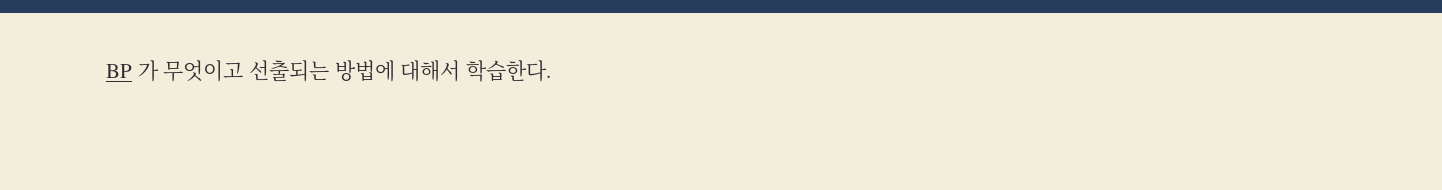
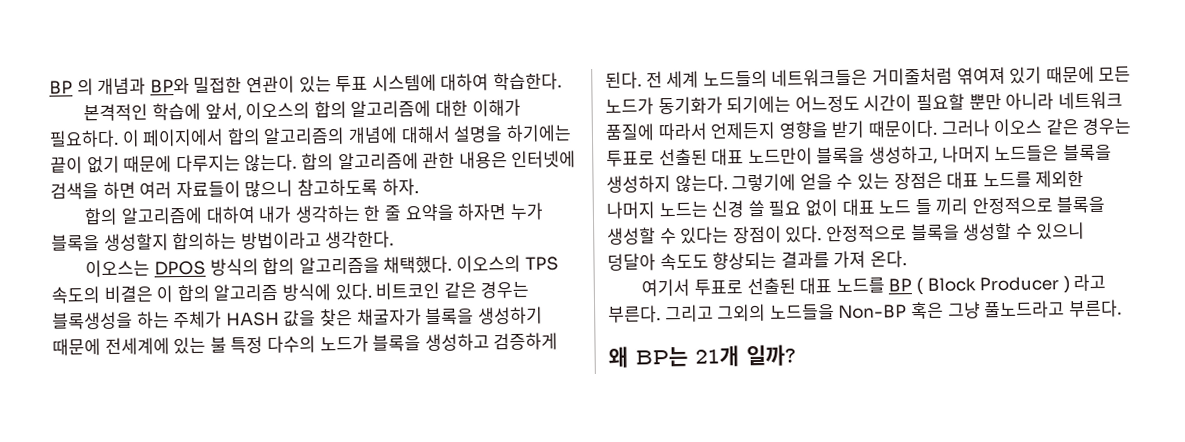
- BP 가 무엇이고 선출되는 방법에 대해서 학습한다.
+ BP 의 개념과 BP와 밀접한 연관이 있는 투표 시스템에 대하여 학습한다.
+ 본격적인 학습에 앞서, 이오스의 합의 알고리즘에 대한 이해가 필요하다. 이 페이지에서 합의 알고리즘의 개념에 대해서 설명을 하기에는 끝이 없기 때문에 다루지는 않는다. 합의 알고리즘에 관한 내용은 인터넷에 검색을 하면 여러 자료들이 많으니 참고하도록 하자.
+ 합의 알고리즘에 대하여 내가 생각하는 한 줄 요약을 하자면 누가 블록을 생성할지 합의하는 방법이라고 생각한다.
+ 이오스는 DPOS 방식의 합의 알고리즘을 채택했다. 이오스의 TPS 속도의 비결은 이 합의 알고리즘 방식에 있다. 비트코인 같은 경우는 블록생성을 하는 주체가 HASH 값을 찾은 채굴자가 블록을 생성하기 때문에 전세계에 있는 불 특정 다수의 노드가 블록을 생성하고 검증하게 된다. 전 세계 노드들의 네트워크들은 거미줄처럼 엮여져 있기 때문에 모든 노드가 동기화가 되기에는 어느정도 시간이 필요할 뿐만 아니라 네트워크 품질에 따라서 언제든지 영향을 받기 때문이다. 그러나 이오스 같은 경우는 투표로 선출된 대표 노드만이 블록을 생성하고, 나머지 노드들은 블록을 생성하지 않는다. 그렇기에 얻을 수 있는 장점은 대표 노드를 제외한 나머지 노드는 신경 쓸 필요 없이 대표 노드 들 끼리 안정적으로 블록을 생성할 수 있다는 장점이 있다. 안정적으로 블록을 생성할 수 있으니 덩달아 속도도 향상되는 결과를 가져 온다.
+ 여기서 투표로 선출된 대표 노드를 BP ( Block Producer ) 라고 부른다. 그리고 그외의 노드들을 Non-BP 혹은 그냥 풀노드라고 부른다.
+ 왜 BP는 21개 일까?

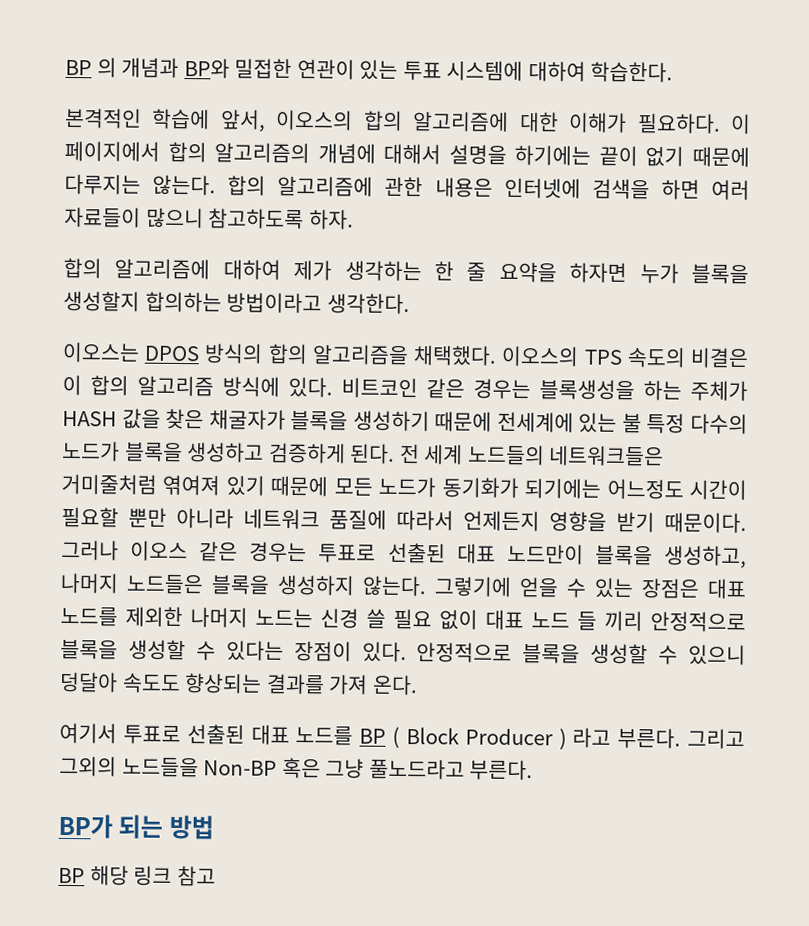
- 합의 알고리즘에 대하여 내가 생각하는 한 줄 요약을 하자면 누가 블록을 생성할지 합의하는 방법이라고 생각한다.
+ 합의 알고리즘에 대하여 제가 생각하는 한 줄 요약을 하자면 누가 블록을 생성할지 합의하는 방법이라고 생각한다.
- 왜 BP는 21개 일까?
+ BP가 되는 방법
+ BP 해당 링크 참고

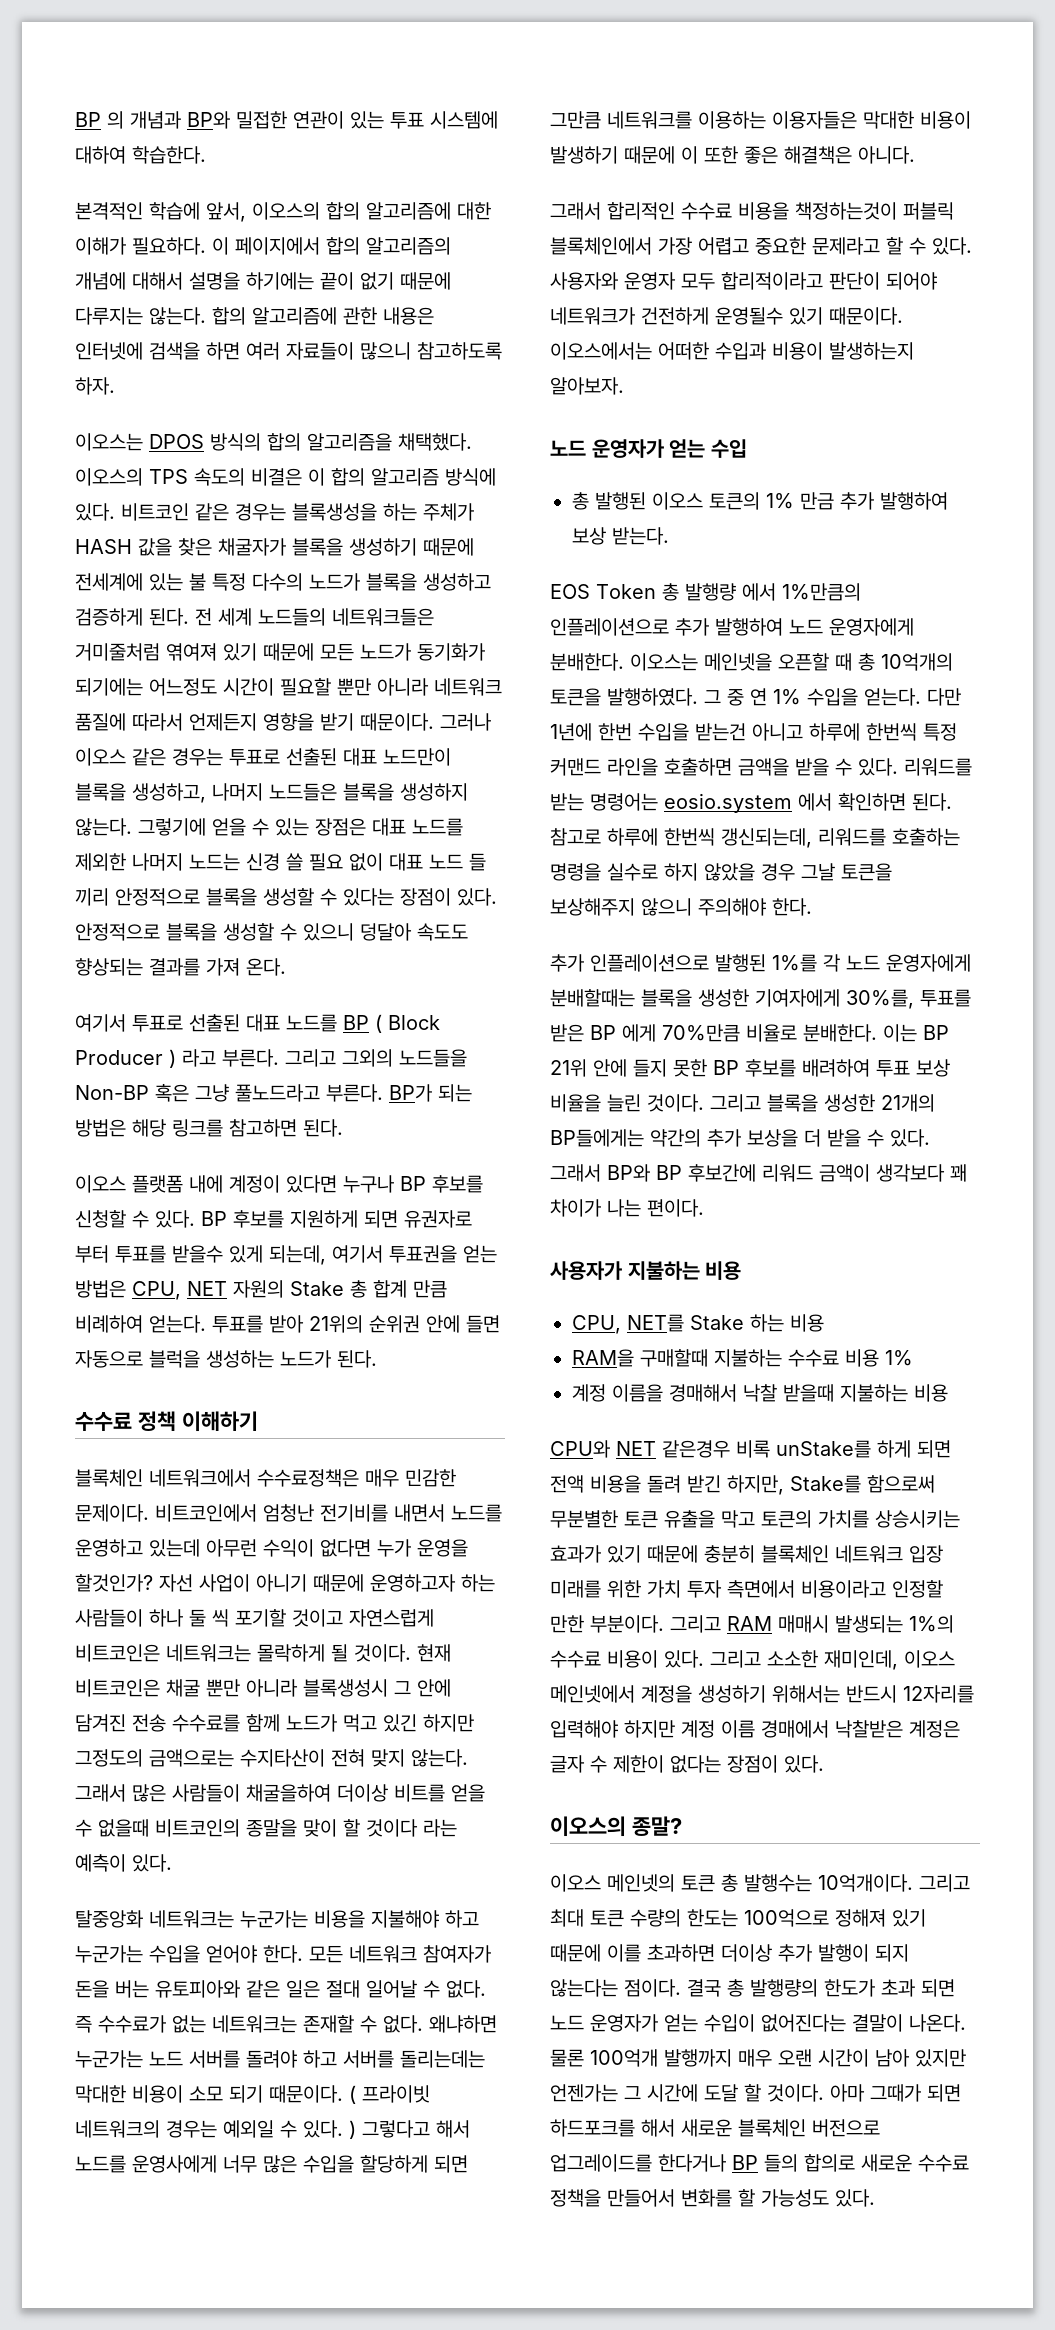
- 합의 알고리즘에 대하여 제가 생각하는 한 줄 요약을 하자면 누가 블록을 생성할지 합의하는 방법이라고 생각한다.
- 그리고 그외의 노드들을 Non-BP 혹은 그냥 풀노드라고 부른다.
- BP가 되는 방법
- BP 해당 링크 참고
+ 그리고 그외의 노드들을 Non-BP 혹은 그냥 풀노드라고 부른다. BP가 되는 방법은 해당 링크를 참고하면 된다.
+ 이오스 플랫폼 내에 계정이 있다면 누구나 BP 후보를 신청할 수 있다. BP 후보를 지원하게 되면 유권자로 부터 투표를 받을수 있게 되는데, 여기서 투표권을 얻는 방법은 CPU, NET 자원의 Stake 총 합계 만큼 비례하여 얻는다. 투표를 받아 21위의 순위권 안에 들면 자동으로 블럭을 생성하는 노드가 된다.
+ 수수료 정책 이해하기
+ 블록체인 네트워크에서 수수료정책은 매우 민감한 문제이다. 비트코인에서 엄청난 전기비를 내면서 노드를 운영하고 있는데 아무런 수익이 없다면 누가 운영을 할것인가? 자선 사업이 아니기 때문에 운영하고자 하는 사람들이 하나 둘 씩 포기할 것이고 자연스럽게 비트코인은 네트워크는 몰락하게 될 것이다. 현재 비트코인은 채굴 뿐만 아니라 블록생성시 그 안에 담겨진 전송 수수료를 함께 노드가 먹고 있긴 하지만 그정도의 금액으로는 수지타산이 전혀 맞지 않는다. 그래서 많은 사람들이 채굴을하여 더이상 비트를 얻을 수 없을때 비트코인의 종말을 맞이 할 것이다 라는 예측이 있다.
+ 탈중앙화 네트워크는 누군가는 비용을 지불해야 하고 누군가는 수입을 얻어야 한다. 모든 네트워크 참여자가 돈을 버는 유토피아와 같은 일은 절대 일어날 수 없다. 즉 수수료가 없는 네트워크는 존재할 수 없다. 왜냐하면 누군가는 노드 서버를 돌려야 하고 서버를 돌리는데는 막대한 비용이 소모 되기 때문이다. ( 프라이빗 네트워크의 경우는 예외일 수 있다. ) 그렇다고 해서 노드를 운영사에게 너무 많은 수입을 할당하게 되면 그만큼 네트워크를 이용하는 이용자들은 막대한 비용이 발생하기 때문에 이 또한 좋은 해결책은 아니다.
+ 그래서 합리적인 수수료 비용을 책정하는것이 퍼블릭 블록체인에서 가장 어렵고 중요한 문제라고 할 수 있다. 사용자와 운영자 모두 합리적이라고 판단이 되어야 네트워크가 건전하게 운영될수 있기 때문이다. 이오스에서는 어떠한 수입과 비용이 발생하는지 알아보자.
+ 노드 운영자가 얻는 수입
+ 총 발행된 이오스 토큰의 1% 만금 추가 발행하여 보상 받는다.
+ EOS Token 총 발행량 에서 1%만큼의 인플레이션으로 추가 발행하여 노드 운영자에게 분배한다. 이오스는 메인넷을 오픈할 때 총 10억개의 토큰을 발행하였다. 그 중 연 1% 수입을 얻는다. 다만 1년에 한번 수입을 받는건 아니고 하루에 한번씩 특정 커맨드 라인을 호출하면 금액을 받을 수 있다. 리워드를 받는 명령어는 eosio.system 에서 확인하면 된다. 참고로 하루에 한번씩 갱신되는데, 리워드를 호출하는 명령을 실수로 하지 않았을 경우 그날 토큰을 보상해주지 않으니 주의해야 한다.
+ 추가 인플레이션으로 발행된 1%를 각 노드 운영자에게 분배할때는 블록을 생성한 기여자에게 30%를, 투표를 받은 BP 에게 70%만큼 비율로 분배한다. 이는 BP 21위 안에 들지 못한 BP 후보를 배려하여 투표 보상 비율을 늘린 것이다. 그리고 블록을 생성한 21개의 BP들에게는 약간의 추가 보상을 더 받을 수 있다. 그래서 BP와 BP 후보간에 리워드 금액이 생각보다 꽤 차이가 나는 편이다.
+ 사용자가 지불하는 비용
+ CPU, NET를 Stake 하는 비용
+ RAM을 구매할때 지불하는 수수료 비용 1%
+ 계정 이름을 경매해서 낙찰 받을때 지불하는 비용
+ CPU와 NET 같은경우 비록 unStake를 하게 되면 전액 비용을 돌려 받긴 하지만, Stake를 함으로써 무분별한 토큰 유출을 막고 토큰의 가치를 상승시키는 효과가 있기 때문에 충분히 블록체인 네트워크 입장 미래를 위한 가치 투자 측면에서 비용이라고 인정할 만한 부분이다. 그리고 RAM 매매시 발생되는 1%의 수수료 비용이 있다. 그리고 소소한 재미인데, 이오스 메인넷에서 계정을 생성하기 위해서는 반드시 12자리를 입력해야 하지만 계정 이름 경매에서 낙찰받은 계정은 글자 수 제한이 없다는 장점이 있다.
+ 이오스의 종말?
+ 이오스 메인넷의 토큰 총 발행수는 10억개이다. 그리고 최대 토큰 수량의 한도는 100억으로 정해져 있기 때문에 이를 초과하면 더이상 추가 발행이 되지 않는다는 점이다. 결국 총 발행량의 한도가 초과 되면 노드 운영자가 얻는 수입이 없어진다는 결말이 나온다. 물론 100억개 발행까지 매우 오랜 시간이 남아 있지만 언젠가는 그 시간에 도달 할 것이다. 아마 그때가 되면 하드포크를 해서 새로운 블록체인 버전으로 업그레이드를 한다거나 BP 들의 합의로 새로운 수수료 정책을 만들어서 변화를 할 가능성도 있다.

